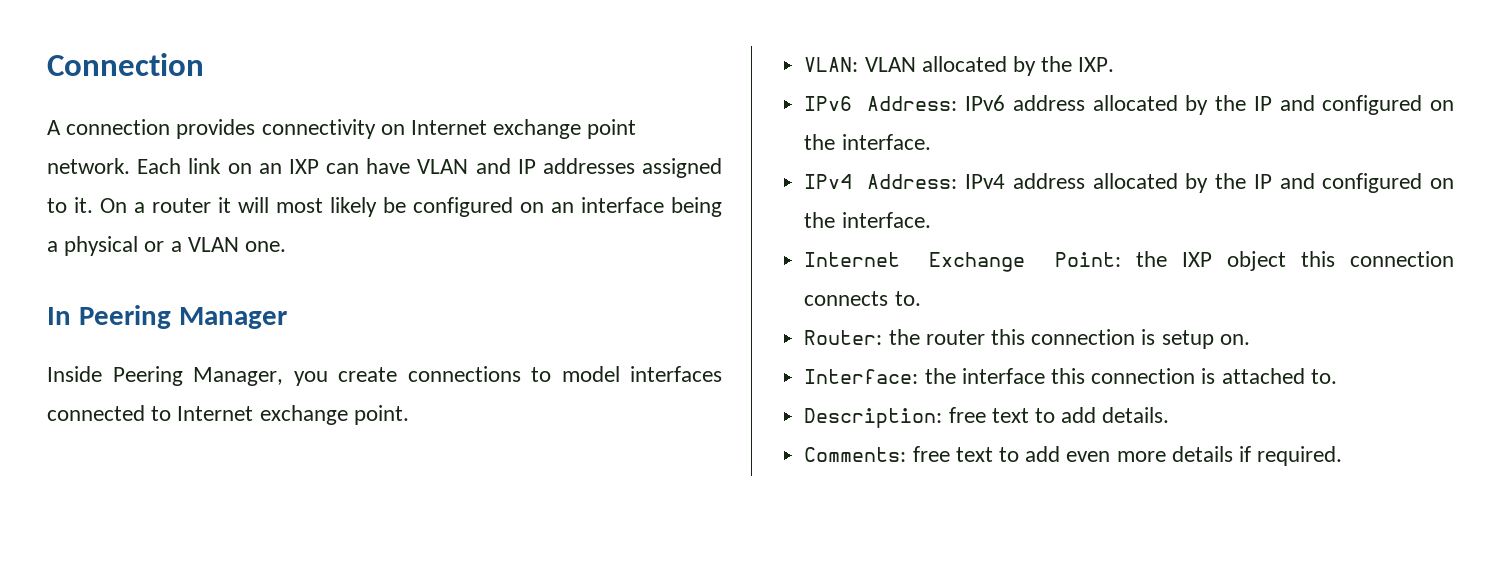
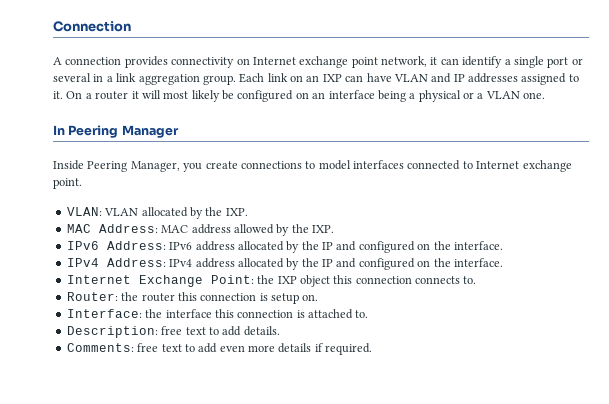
- A connection provides connectivity on Internet exchange point network.
+ A connection provides connectivity on Internet exchange point network, it can identify a single port or several in a link aggregation group.
+ MAC Address: MAC address allowed by the IXP.

